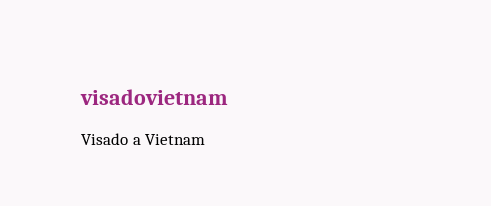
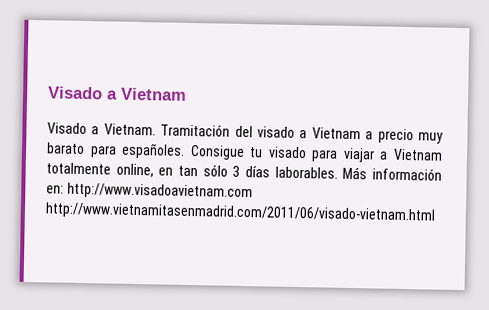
- visadovietnam
  Visado a Vietnam
+ Visado a Vietnam. Tramitación del visado a Vietnam a precio muy barato para españoles. Consigue tu visado para viajar a Vietnam totalmente online, en tan sólo 3 días laborables. Más información en: http://www.visadoavietnam.com http://www.vietnamitasenmadrid.com/2011/06/visado-vietnam.html

